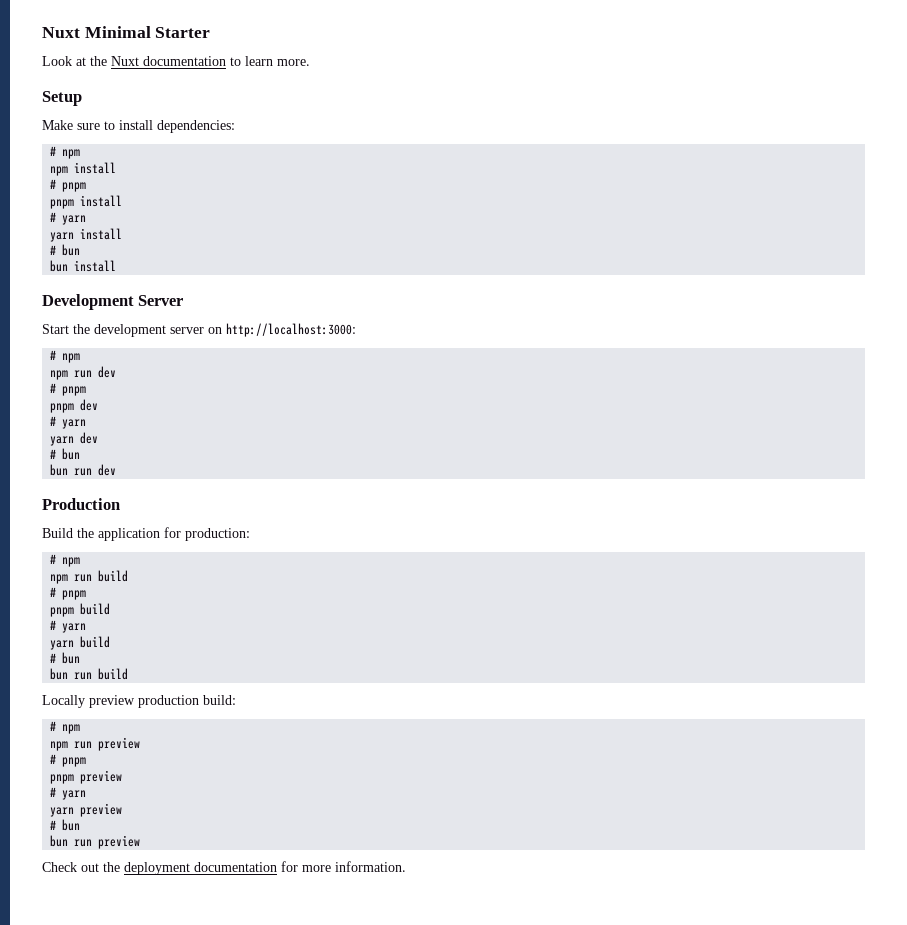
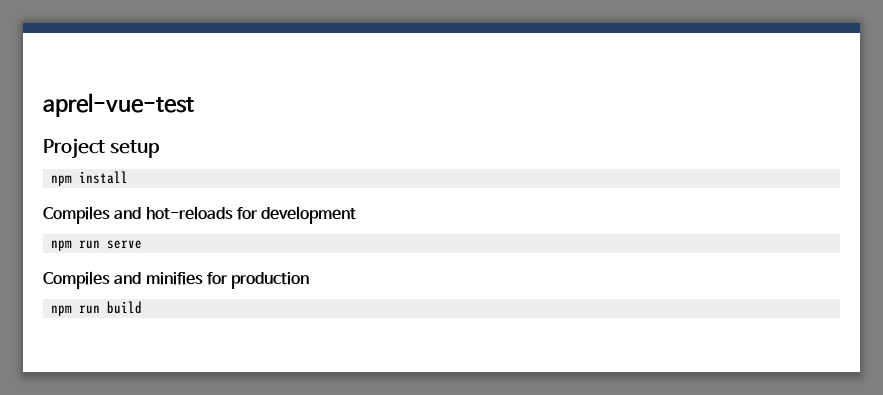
- Nuxt Minimal Starter
- Look at the Nuxt documentation to learn more.
- Setup
- Make sure to install dependencies:
- # npm
+ aprel-vue-test
+ Project setup
  npm install
- # pnpm
- pnpm install
- # yarn
- yarn install
- # bun
- bun install
- Development Server
- Start the development server on http://localhost:3000:
- # npm
- npm run dev
- # pnpm
- pnpm dev
- # yarn
- yarn dev
- # bun
- bun run dev
- Production
- Build the application for production:
- # npm
+ Compiles and hot-reloads for development
+ npm run serve
+ Compiles and minifies for production
  npm run build
- # pnpm
- pnpm build
- # yarn
- yarn build
- # bun
- bun run build
- Locally preview production build:
- # npm
- npm run preview
- # pnpm
- pnpm preview
- # yarn
- yarn preview
- # bun
- bun run preview
- Check out the deployment documentation for more information.

